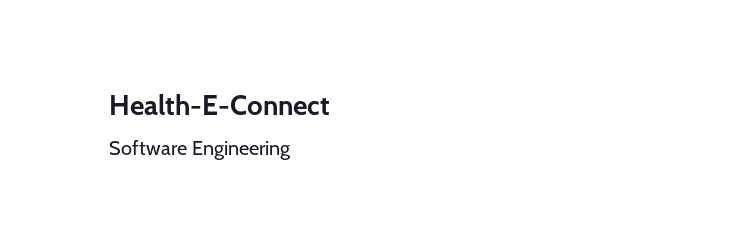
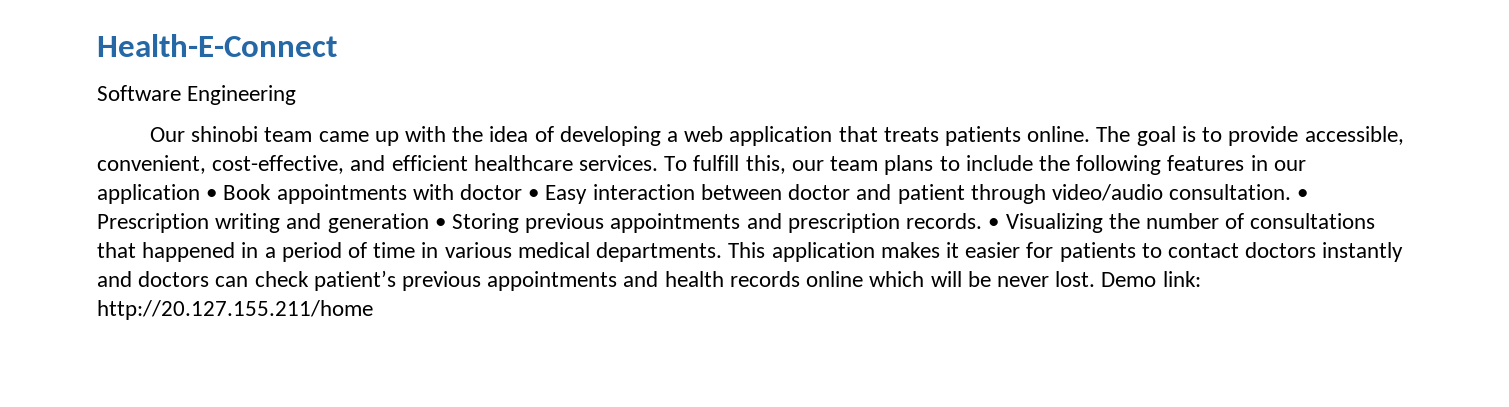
+ Our shinobi team came up with the idea of developing a web application that treats patients online. The goal is to provide accessible, convenient, cost-effective, and efficient healthcare services. To fulfill this, our team plans to include the following features in our application • Book appointments with doctor • Easy interaction between doctor and patient through video/audio consultation. • Prescription writing and generation • Storing previous appointments and prescription records. • Visualizing the number of consultations that happened in a period of time in various medical departments. This application makes it easier for patients to contact doctors instantly and doctors can check patient’s previous appointments and health records online which will be never lost. Demo link: http://20.127.155.211/home

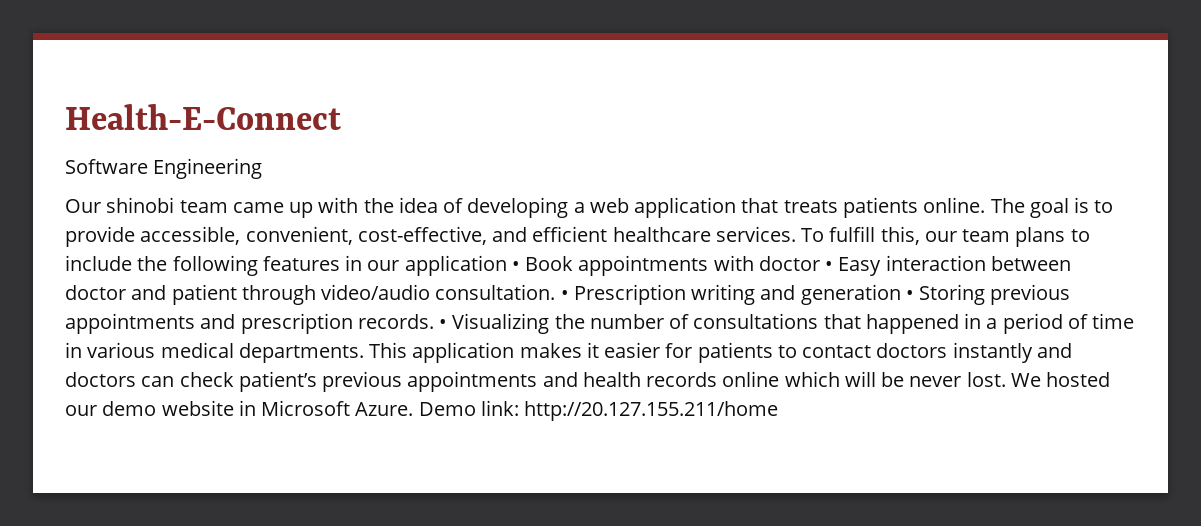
+ We hosted our demo website in Microsoft Azure.

